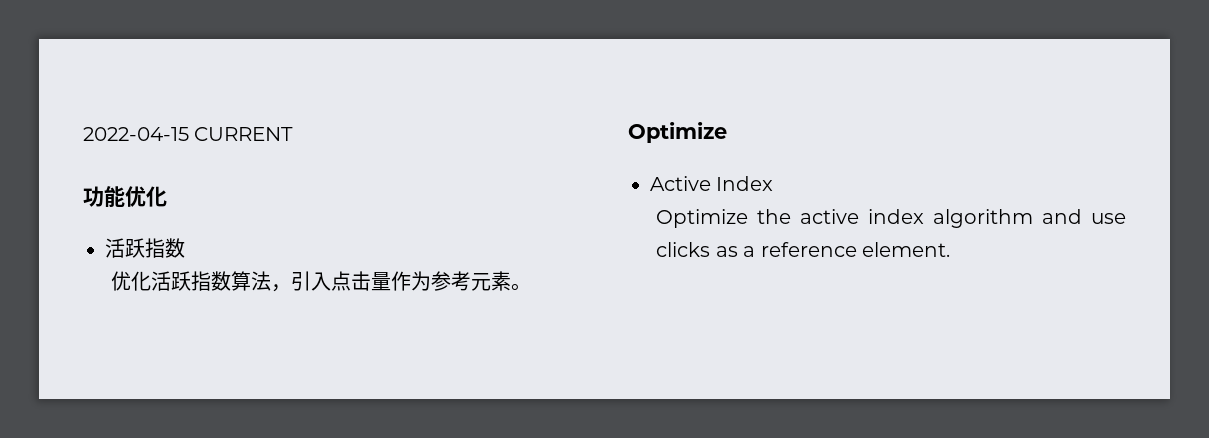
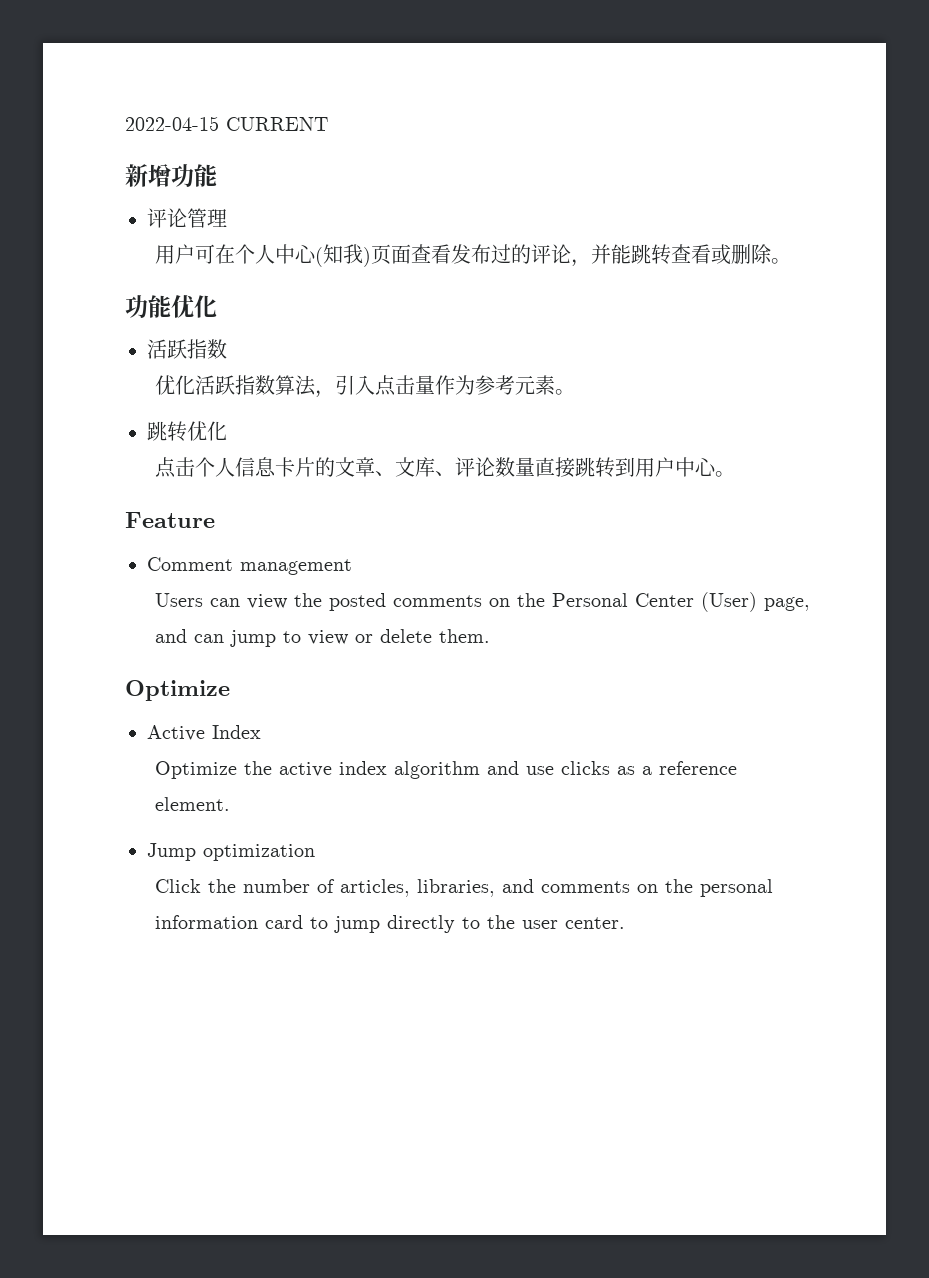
+ 新增功能
+ 评论管理
+ 用户可在个人中心(知我)页面查看发布过的评论，并能跳转查看或删除。
+ 跳转优化
+ 点击个人信息卡片的文章、文库、评论数量直接跳转到用户中心。
+ Feature
+ Comment management
+ Users can view the posted comments on the Personal Center (User) page, and can jump to view or delete them.
+ Jump optimization
+ Click the number of articles, libraries, and comments on the personal information card to jump directly to the user center.

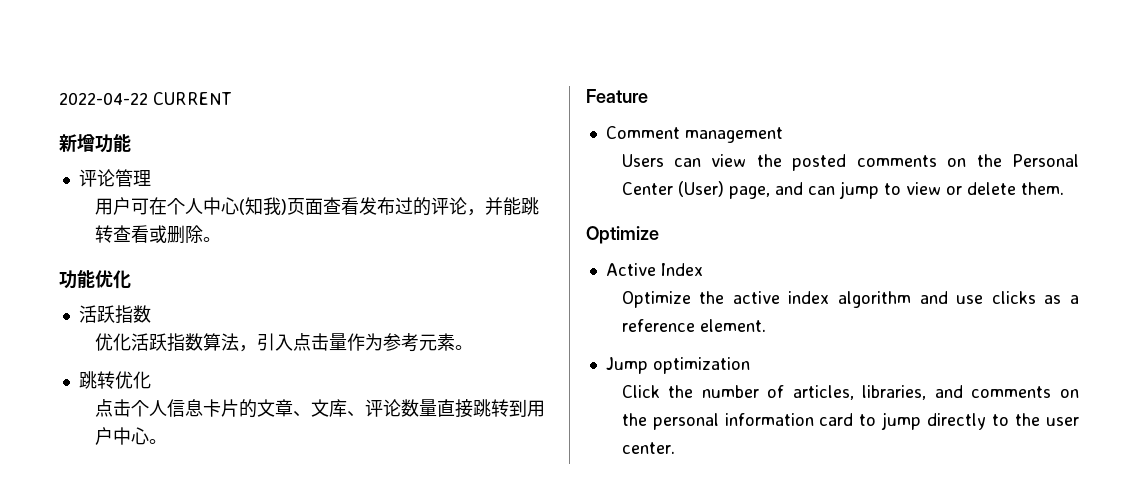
- 2022-04-15 CURRENT
+ 2022-04-22 CURRENT

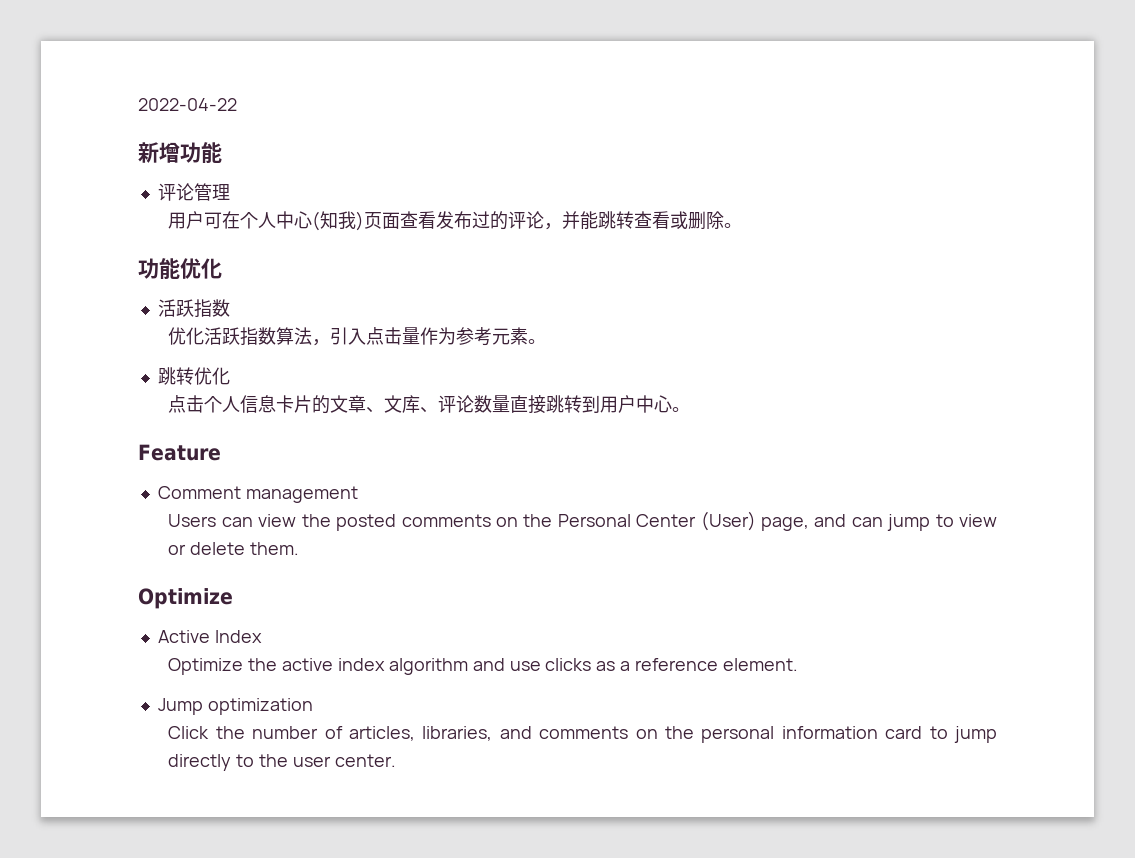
- 2022-04-22 CURRENT
+ 2022-04-22

